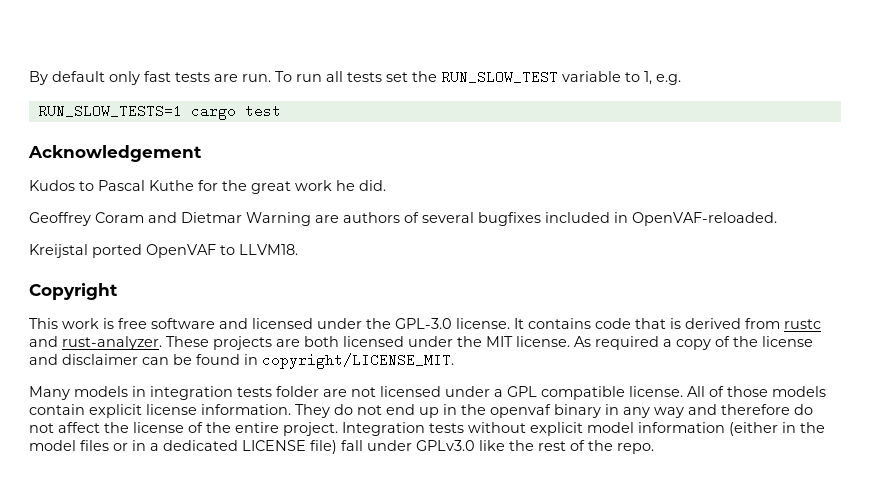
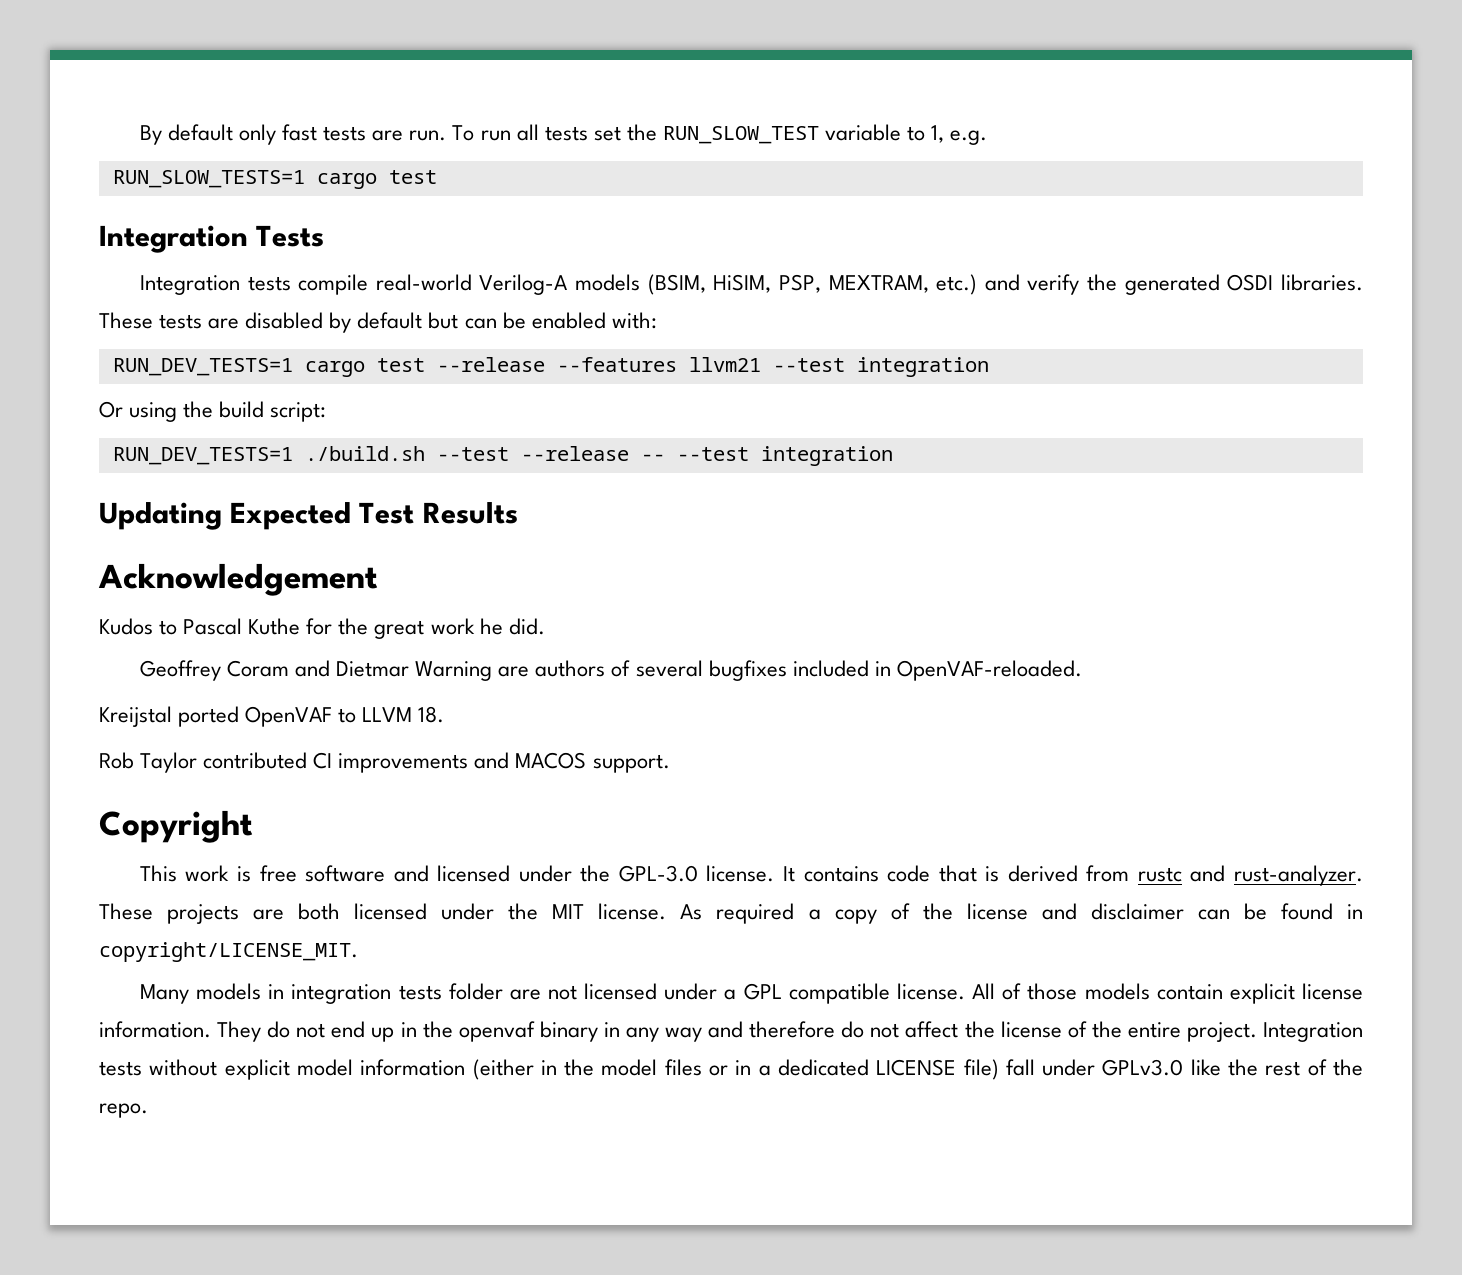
+ Integration Tests
+ Integration tests compile real-world Verilog-A models (BSIM, HiSIM, PSP, MEXTRAM, etc.) and verify the generated OSDI libraries. These tests are disabled by default but can be enabled with:
+ RUN_DEV_TESTS=1 cargo test --release --features llvm21 --test integration
+ Or using the build script:
+ RUN_DEV_TESTS=1 ./build.sh --test --release -- --test integration
+ Updating Expected Test Results
- Kreijstal ported OpenVAF to LLVM18.
+ Kreijstal ported OpenVAF to LLVM 18.
+ Rob Taylor contributed CI improvements and MACOS support.

